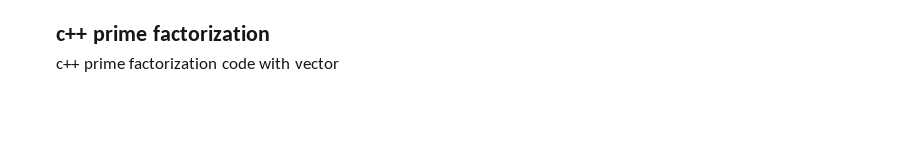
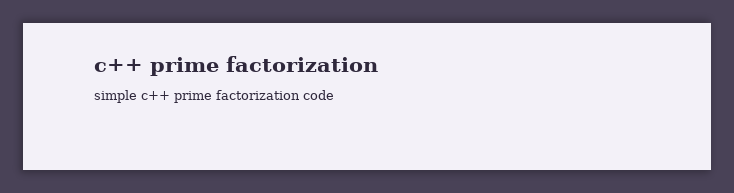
- c++ prime factorization code with vector
+ simple c++ prime factorization code

